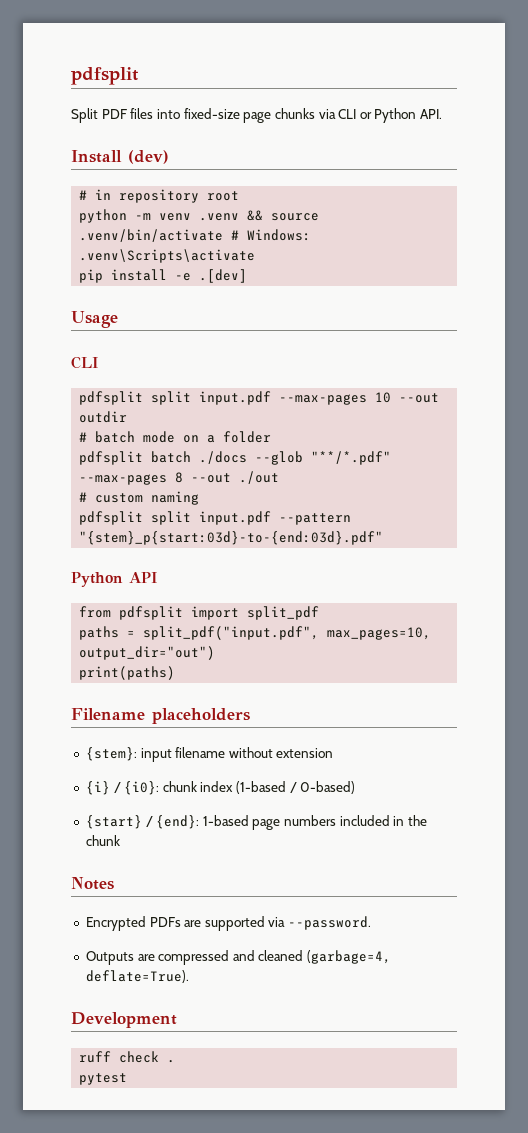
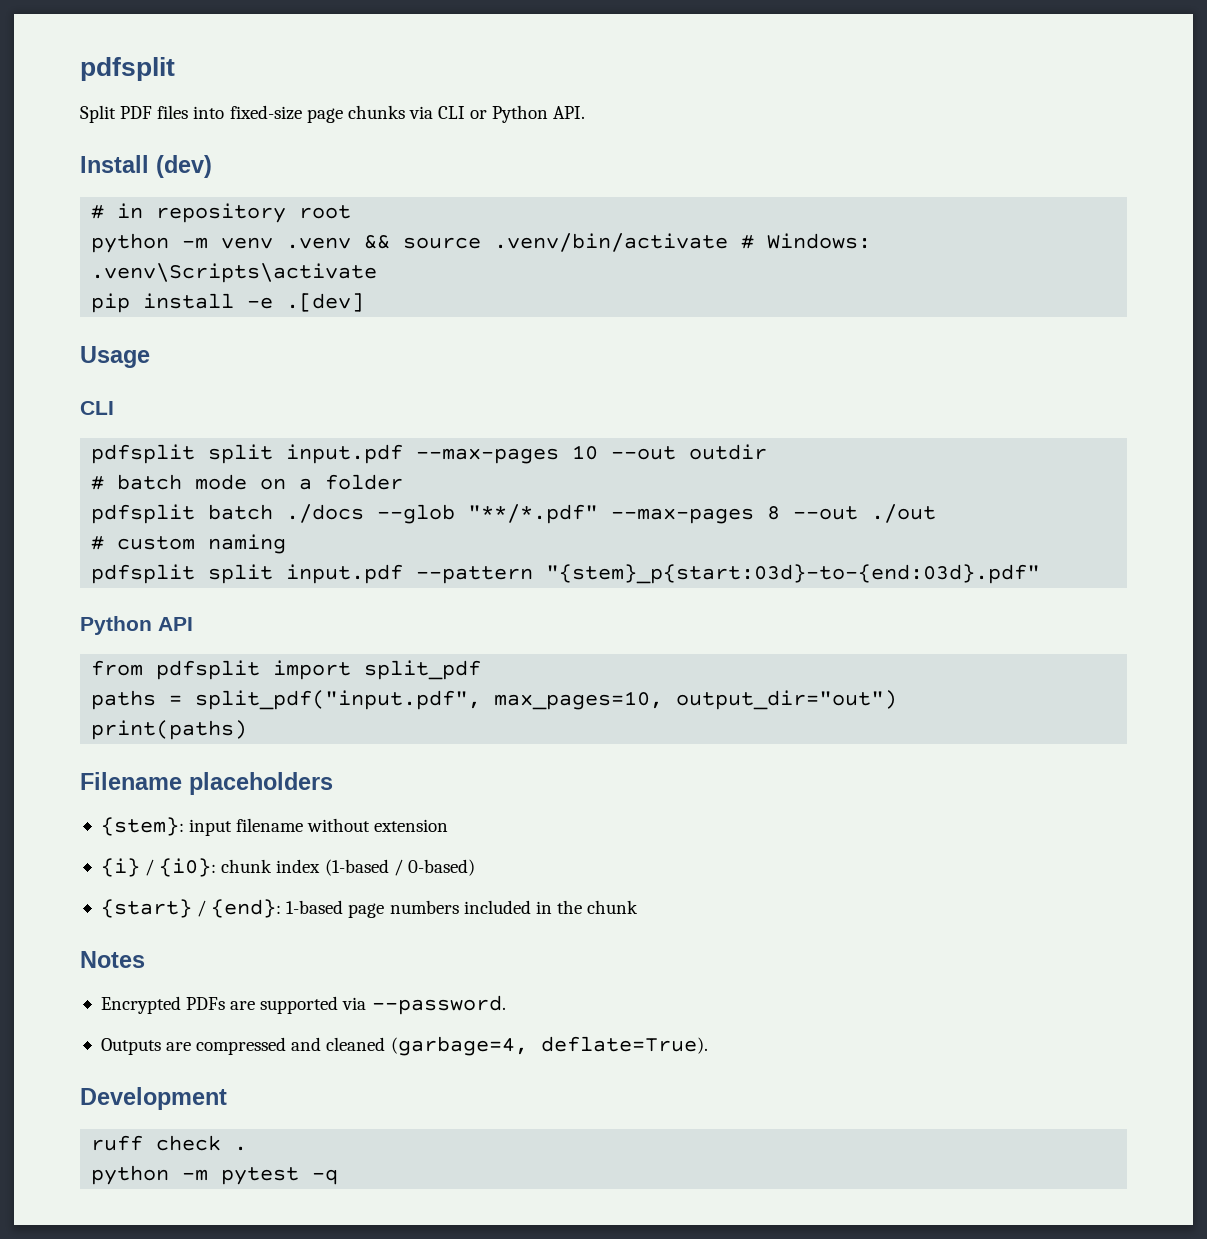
- pytest
+ python -m pytest -q

